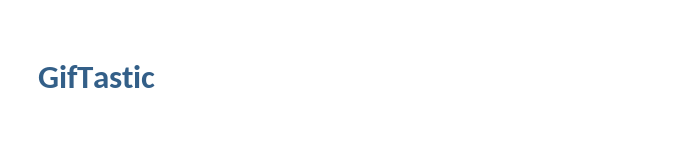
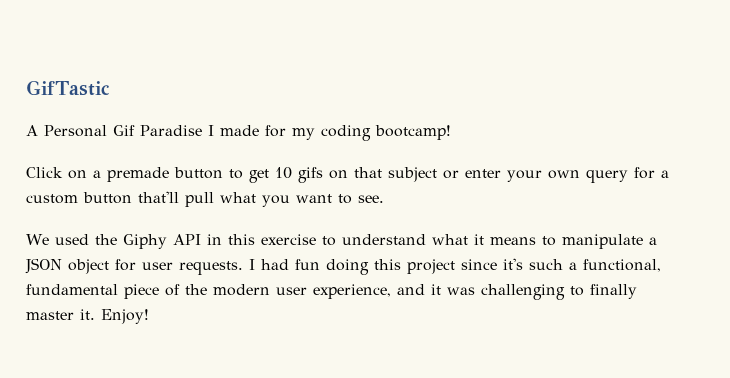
+ A Personal Gif Paradise I made for my coding bootcamp!
+ Click on a premade button to get 10 gifs on that subject or enter your own query for a custom button that'll pull what you want to see.
+ We used the Giphy API in this exercise to understand what it means to manipulate a JSON object for user requests. I had fun doing this project since it's such a functional, fundamental piece of the modern user experience, and it was challenging to finally master it. Enjoy!

